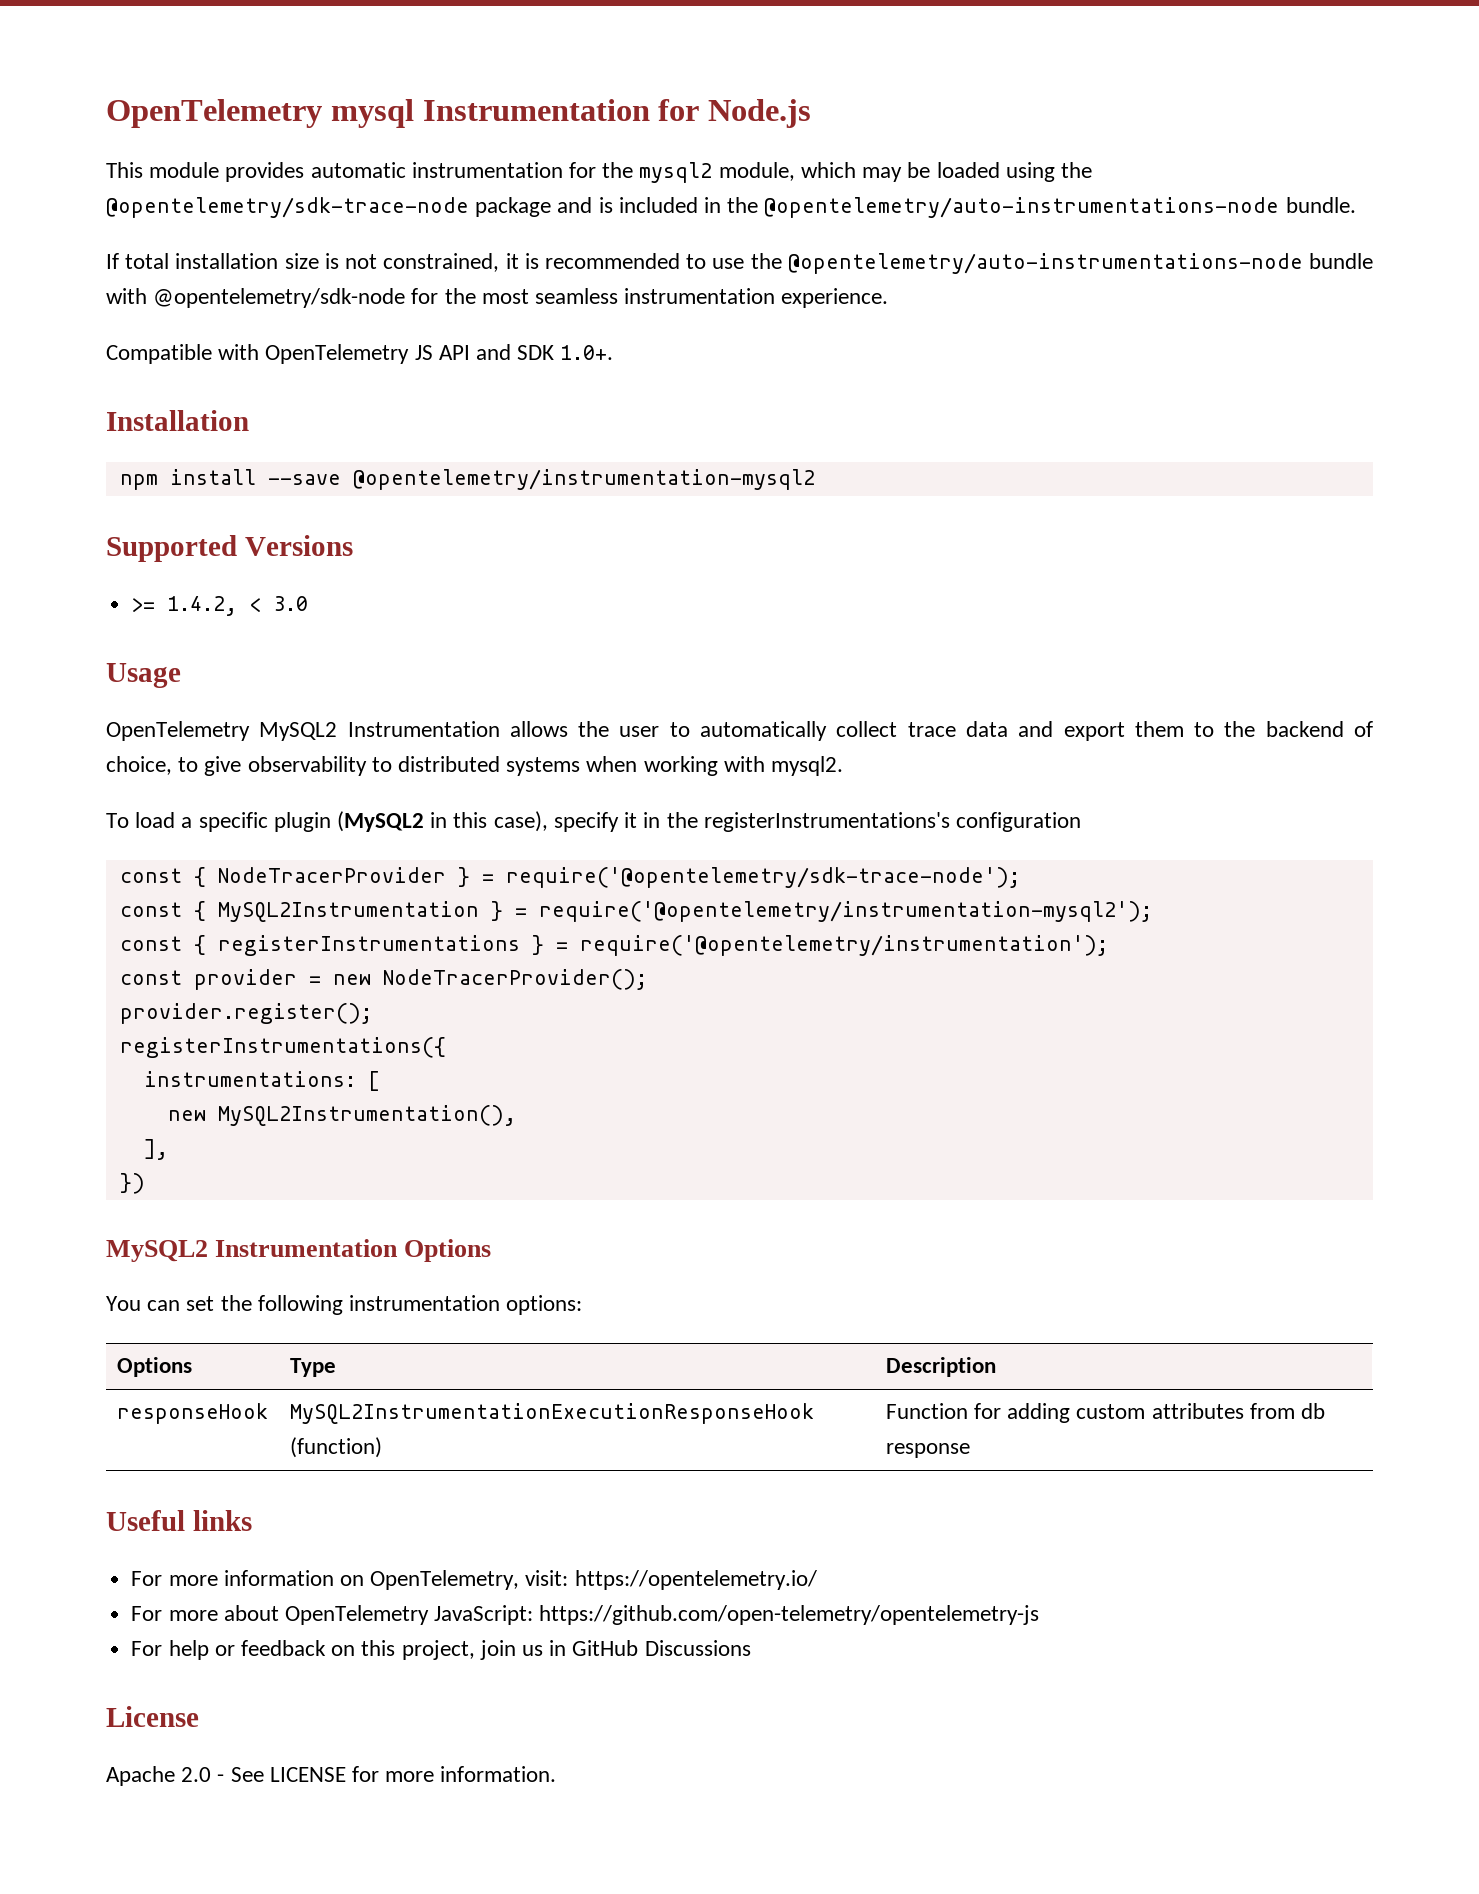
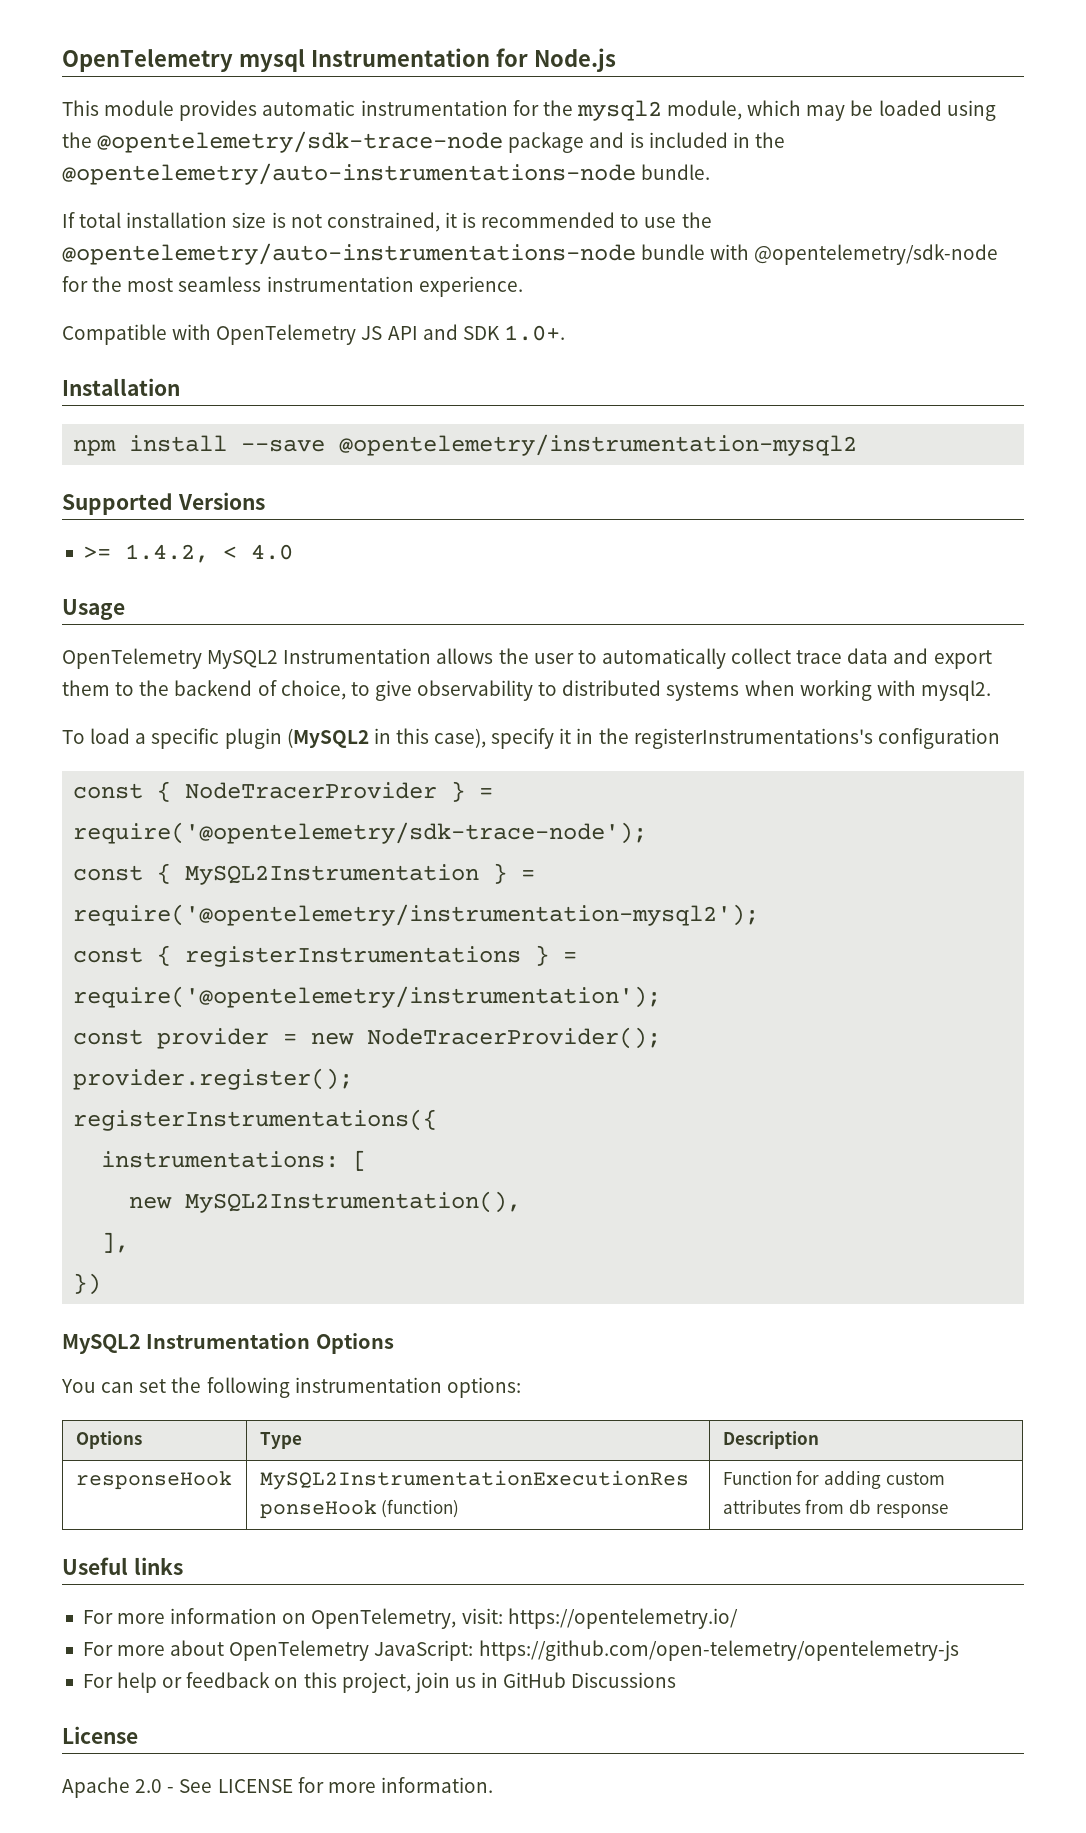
- >= 1.4.2, < 3.0
+ >= 1.4.2, < 4.0

